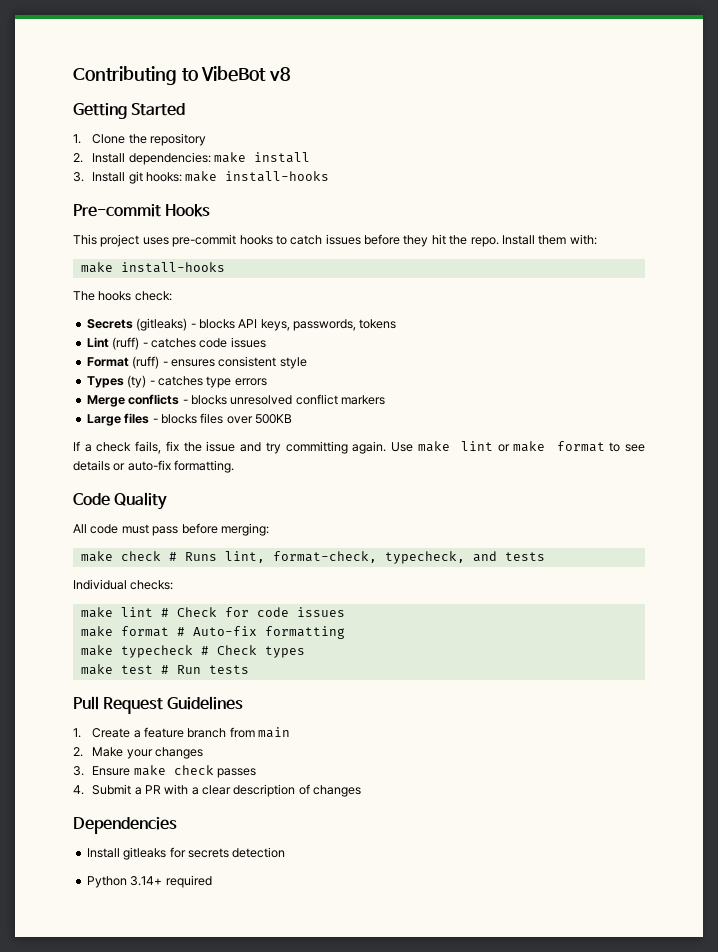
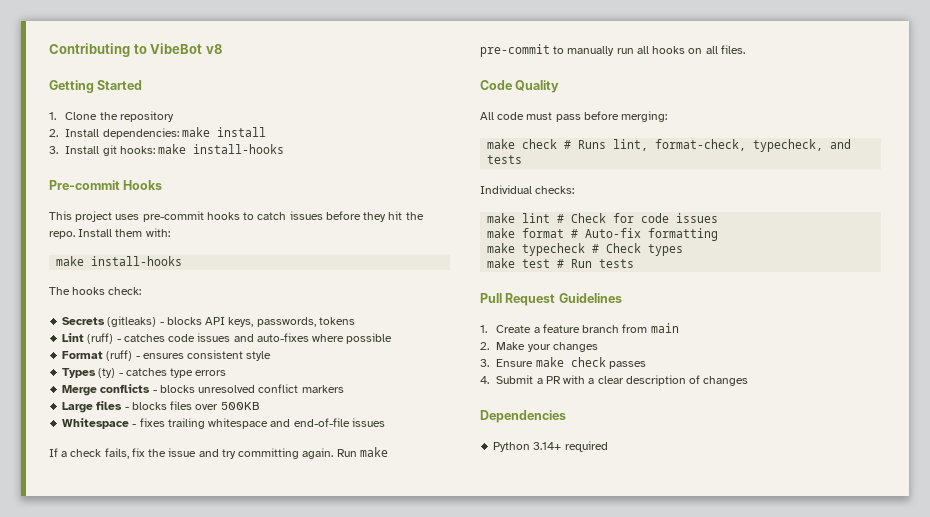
- Lint (ruff) - catches code issues
+ Lint (ruff) - catches code issues and auto-fixes where possible
+ Whitespace - fixes trailing whitespace and end-of-file issues
- Use make lint or make format to see details or auto-fix formatting.
+ Run make pre-commit to manually run all hooks on all files.
- Install gitleaks for secrets detection

